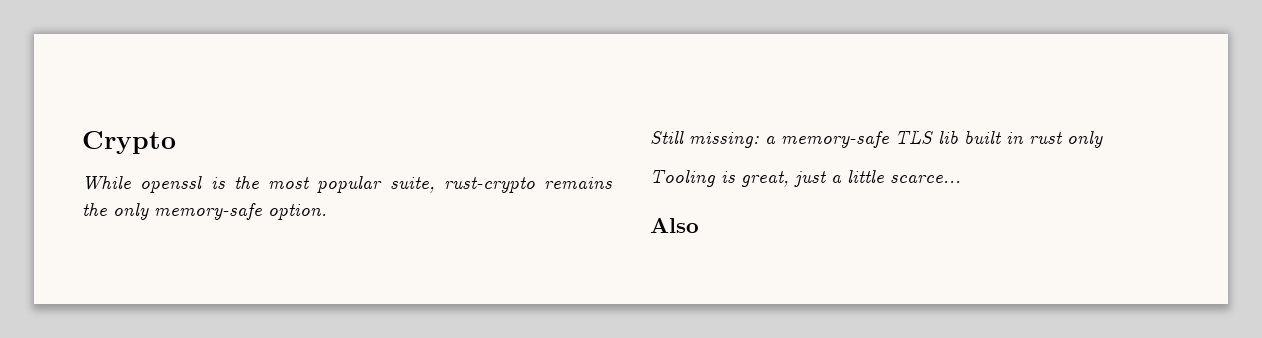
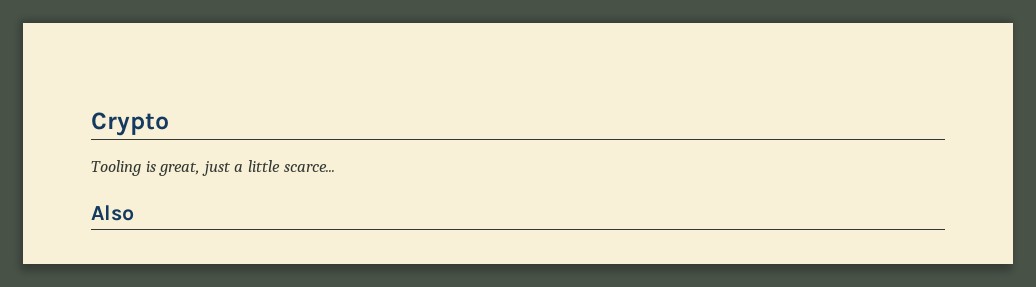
- While openssl is the most popular suite, rust-crypto remains the only memory-safe option.
- Still missing: a memory-safe TLS lib built in rust only

